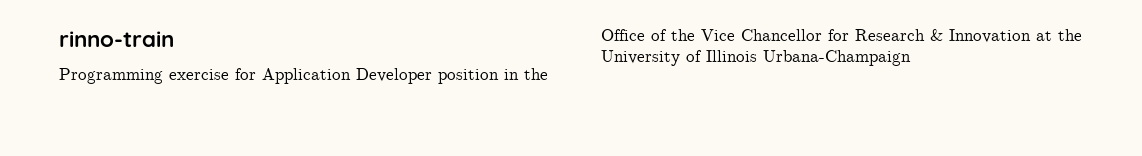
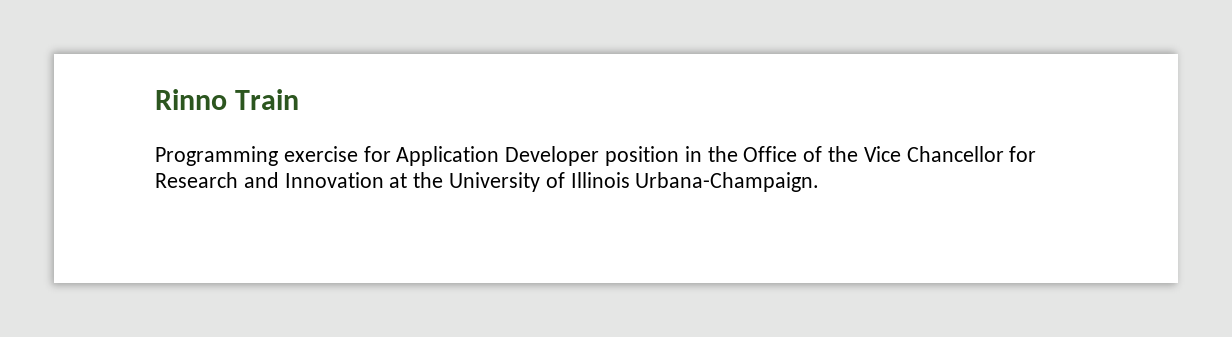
- rinno-train
+ Rinno Train
- Programming exercise for Application Developer position in the Office of the Vice Chancellor for Research & Innovation at the University of Illinois Urbana-Champaign
+ Programming exercise for Application Developer position in the Office of the Vice Chancellor for Research and Innovation at the University of Illinois Urbana-Champaign.

